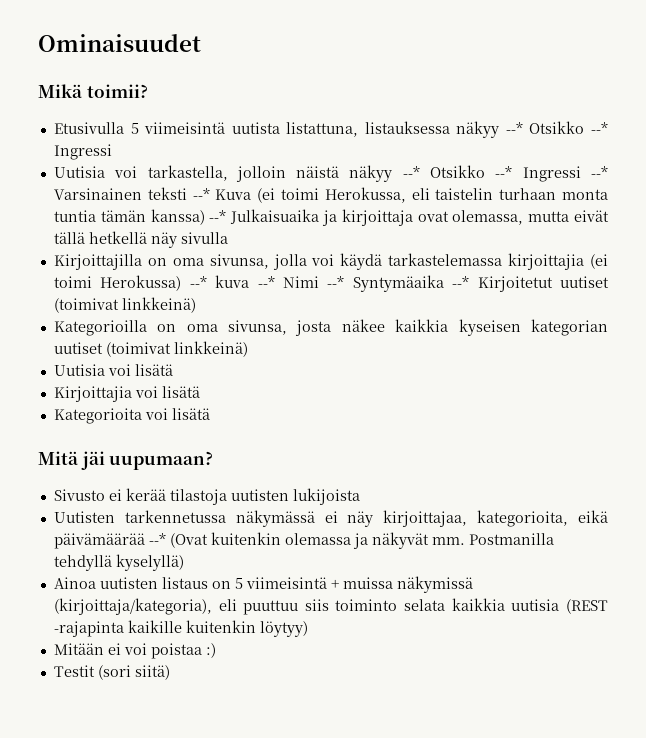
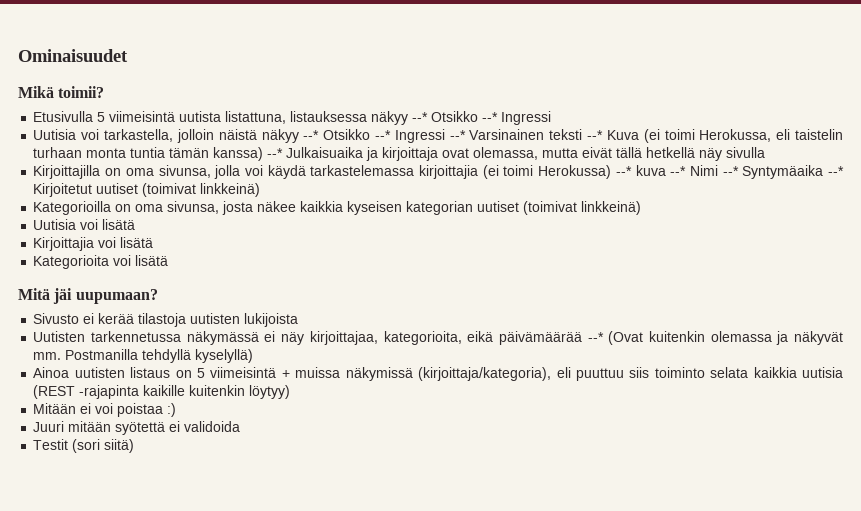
+ Juuri mitään syötettä ei validoida

